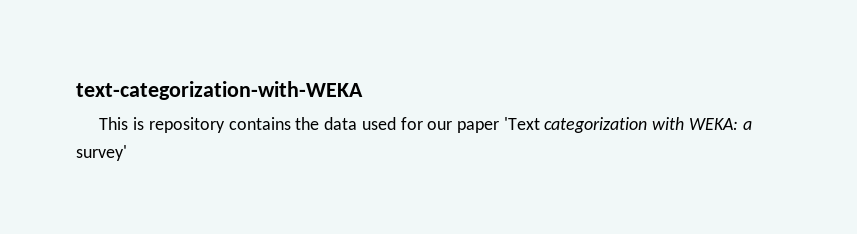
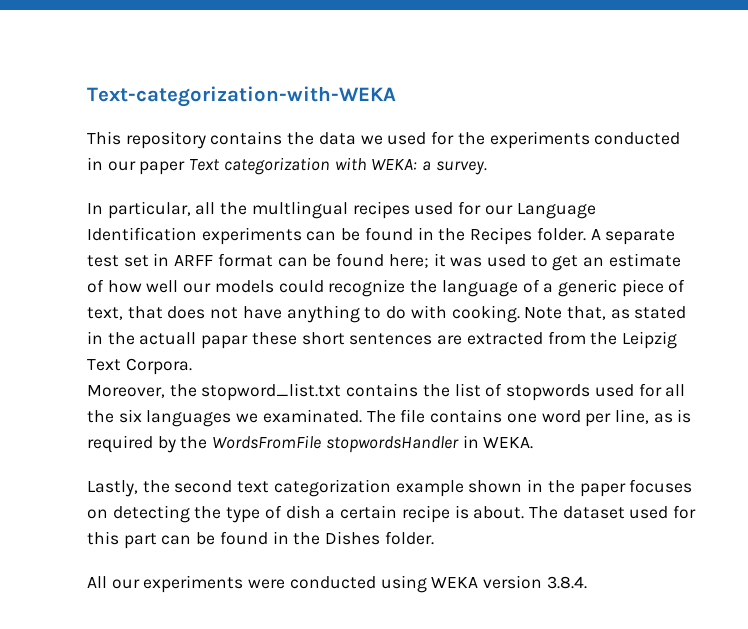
- text-categorization-with-WEKA
+ Text-categorization-with-WEKA
- This is repository contains the data used for our paper 'Text categorization with WEKA: a survey'
+ This repository contains the data we used for the experiments conducted in our paper Text categorization with WEKA: a survey.
+ In particular, all the multlingual recipes used for our Language Identification experiments can be found in the Recipes folder. A separate test set in ARFF format can be found here; it was used to get an estimate of how well our models could recognize the language of a generic piece of text, that does not have anything to do with cooking. Note that, as stated in the actuall papar these short sentences are extracted from the Leipzig Text Corpora.
+ Moreover, the stopword_list.txt contains the list of stopwords used for all the six languages we examinated. The file contains one word per line, as is required by the WordsFromFile stopwordsHandler in WEKA.
+ Lastly, the second text categorization example shown in the paper focuses on detecting the type of dish a certain recipe is about. The dataset used for this part can be found in the Dishes folder.
+ All our experiments were conducted using WEKA version 3.8.4.

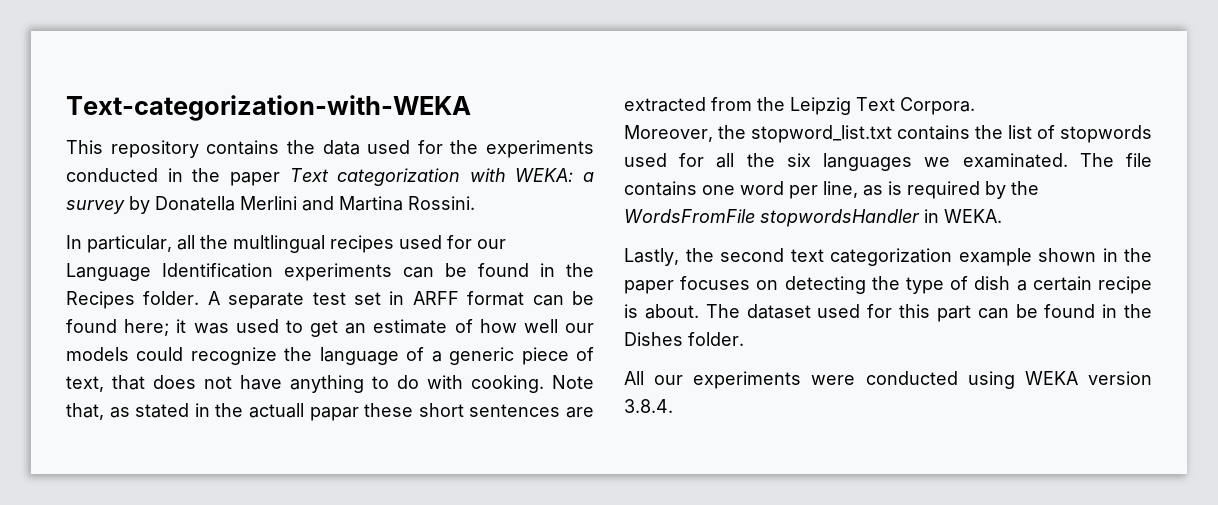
- This repository contains the data we used for the experiments conducted in our paper Text categorization with WEKA: a survey.
+ This repository contains the data used for the experiments conducted in the paper Text categorization with WEKA: a survey by Donatella Merlini and Martina Rossini.

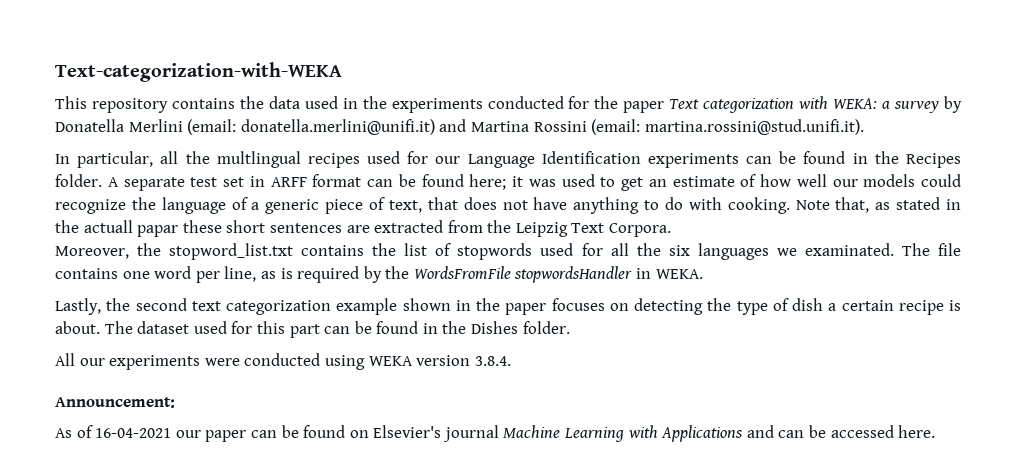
- This repository contains the data used for the experiments conducted in the paper Text categorization with WEKA: a survey by Donatella Merlini and Martina Rossini.
+ This repository contains the data used in the experiments conducted for the paper Text categorization with WEKA: a survey by Donatella Merlini (email: donatella.merlini@unifi.it) and Martina Rossini (email: martina.rossini@stud.unifi.it).
+ Announcement:
+ As of 16-04-2021 our paper can be found on Elsevier's journal Machine Learning with Applications and can be accessed here.

